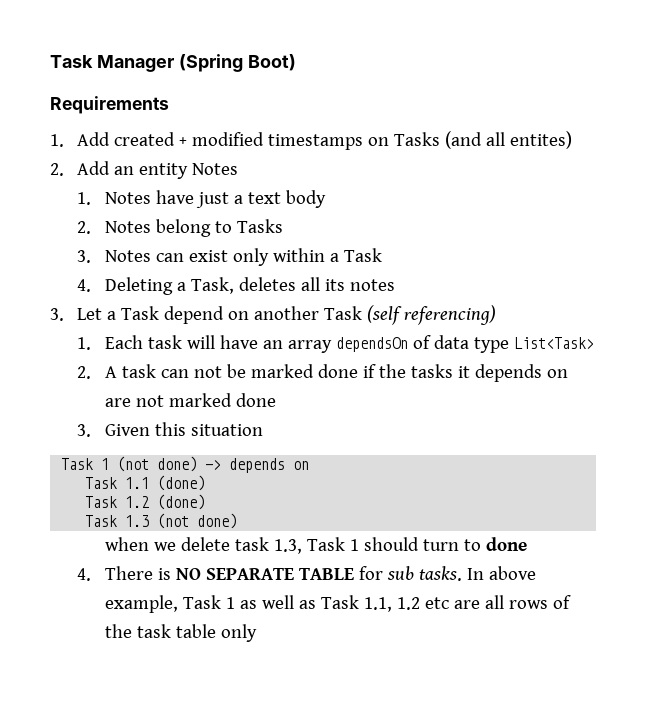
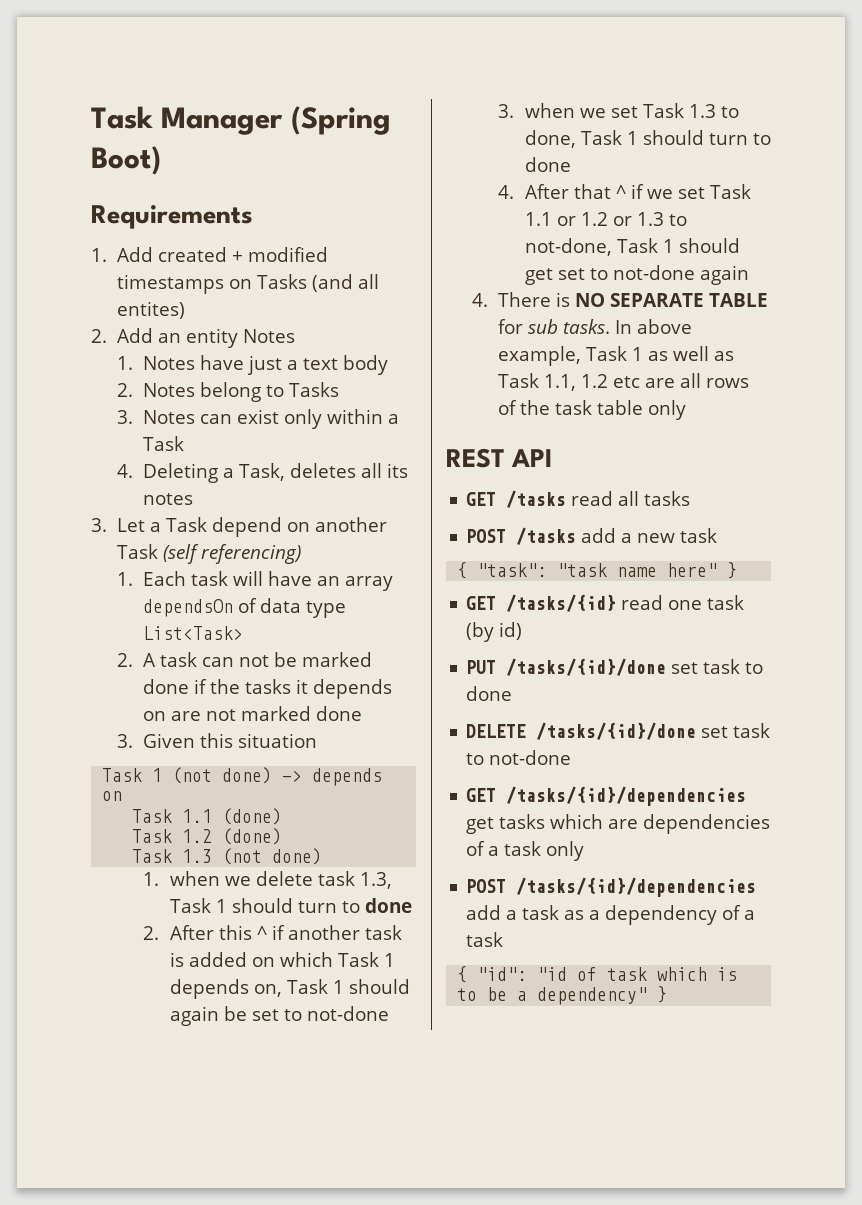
- when we delete task 1.3, Task 1 should turn to done
+ 1. when we delete task 1.3, Task 1 should turn to done
+ 2. After this ^ if another task is added on which Task 1 depends on, Task 1 should again be set to not-done
+ 3. when we set Task 1.3 to done, Task 1 should turn to done
+ 4. After that ^ if we set Task 1.1 or 1.2 or 1.3 to not-done, Task 1 should get set to not-done again
+ REST API
+ GET /tasks read all tasks
+ POST /tasks add a new task
+ { "task": "task name here" }
+ GET /tasks/{id} read one task (by id)
+ PUT /tasks/{id}/done set task to done
+ DELETE /tasks/{id}/done set task to not-done
+ GET /tasks/{id}/dependencies get tasks which are dependencies of a task only
+ POST /tasks/{id}/dependencies add a task as a dependency of a task
+ { "id": "id of task which is to be a dependency" }

